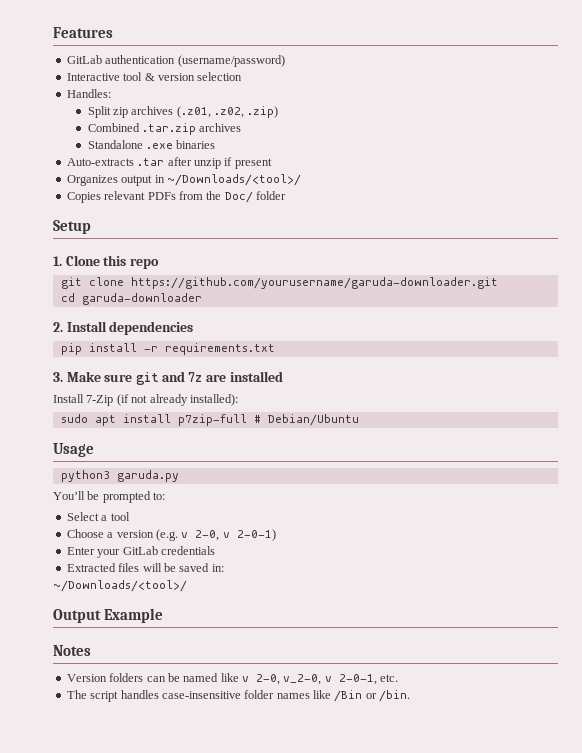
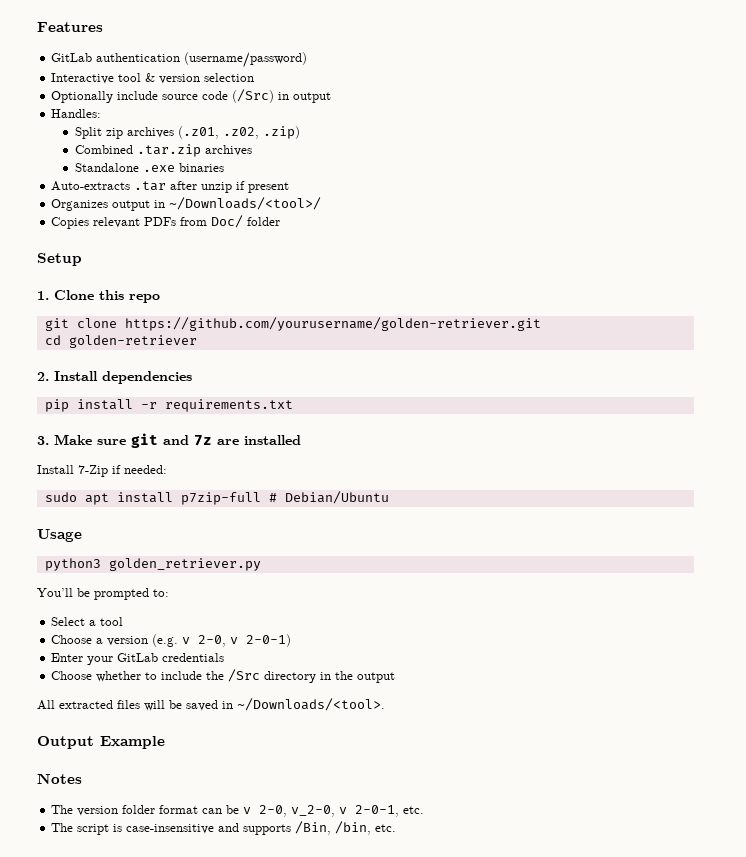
+ Optionally include source code (/Src) in output
- Copies relevant PDFs from the Doc/ folder
+ Copies relevant PDFs from Doc/ folder
- git clone https://github.com/yourusername/garuda-downloader.git
+ git clone https://github.com/yourusername/golden-retriever.git
- cd garuda-downloader
+ cd golden-retriever
- Install 7-Zip (if not already installed):
+ Install 7-Zip if needed:
- python3 garuda.py
+ python3 golden_retriever.py
- Extracted files will be saved in:
- ~/Downloads/<tool>/
+ Choose whether to include the /Src directory in the output
+ All extracted files will be saved in ~/Downloads/<tool>.
- Version folders can be named like v 2-0, v_2-0, v 2-0-1, etc.
+ The version folder format can be v 2-0, v_2-0, v 2-0-1, etc.
- The script handles case-insensitive folder names like /Bin or /bin.
+ The script is case-insensitive and supports /Bin, /bin, etc.

